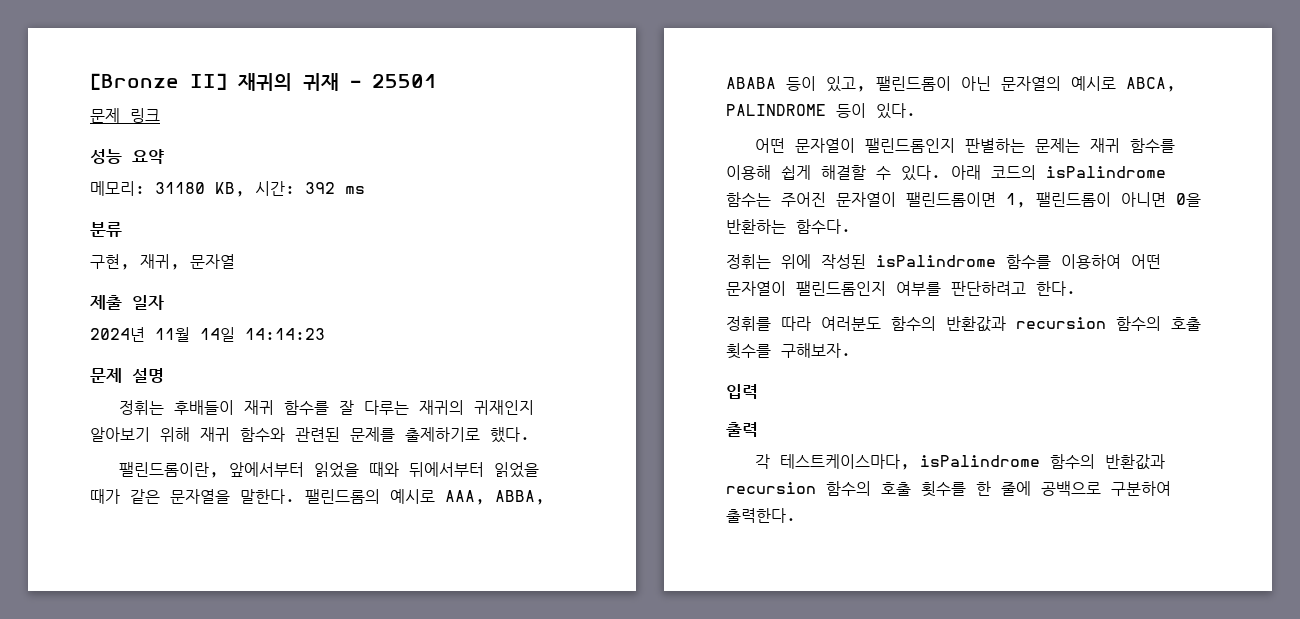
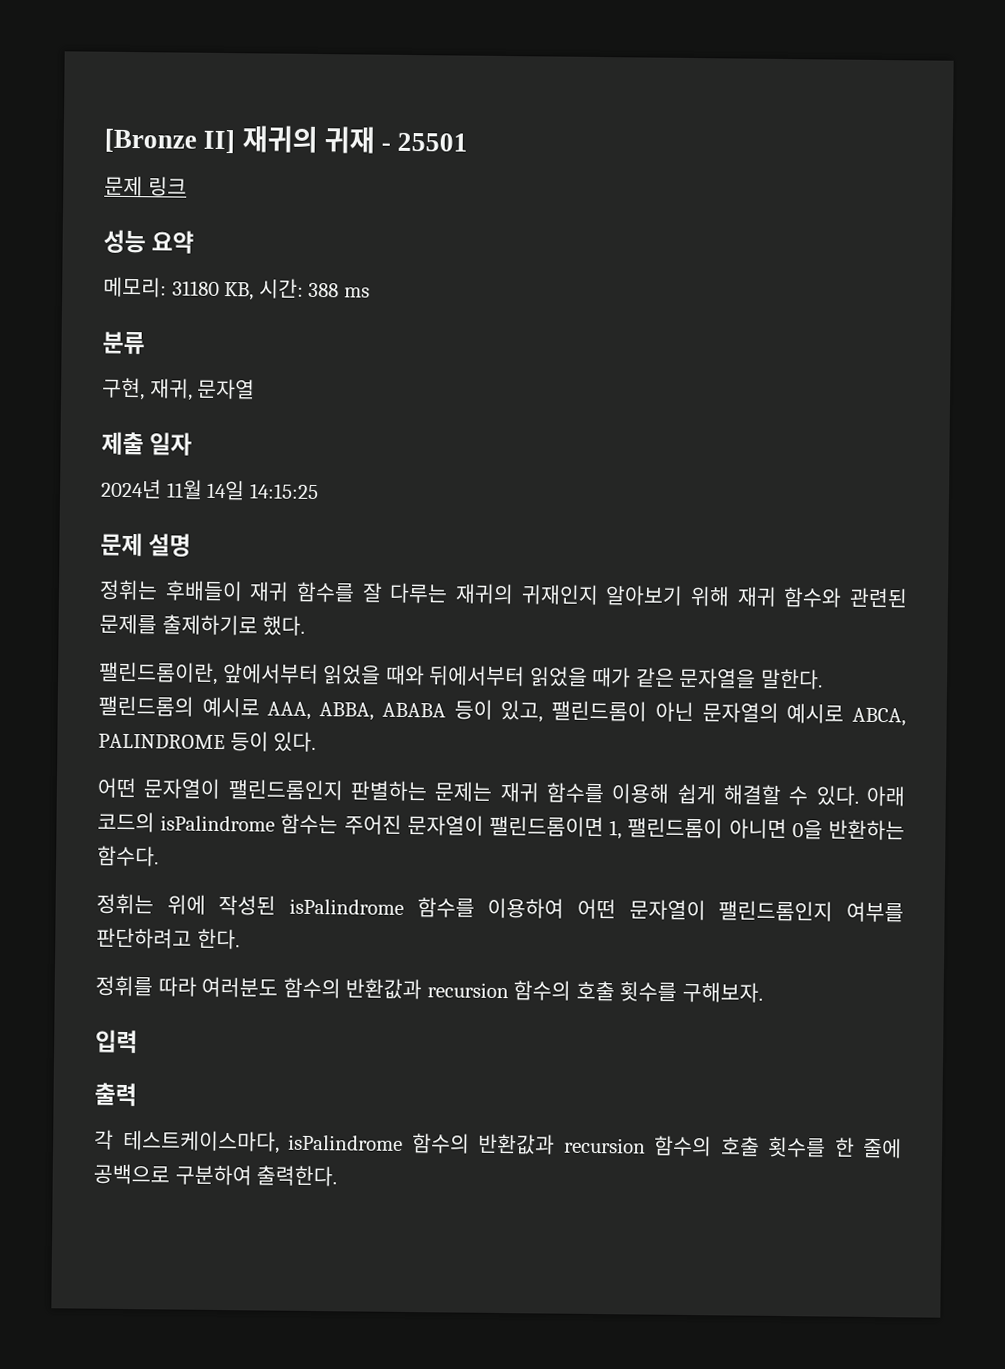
- 메모리: 31180 KB, 시간: 392 ms
+ 메모리: 31180 KB, 시간: 388 ms
- 2024년 11월 14일 14:14:23
+ 2024년 11월 14일 14:15:25

